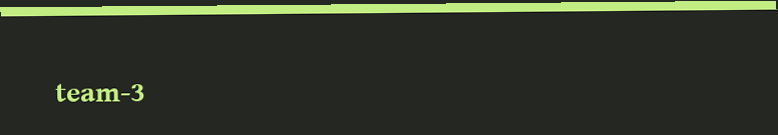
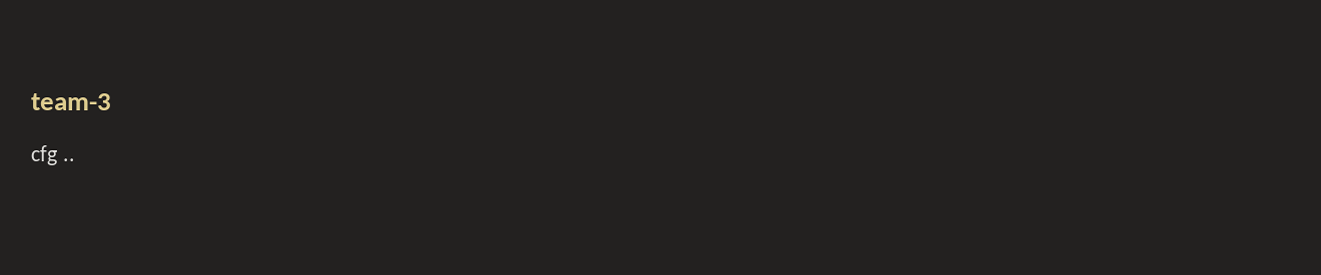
+ cfg ..

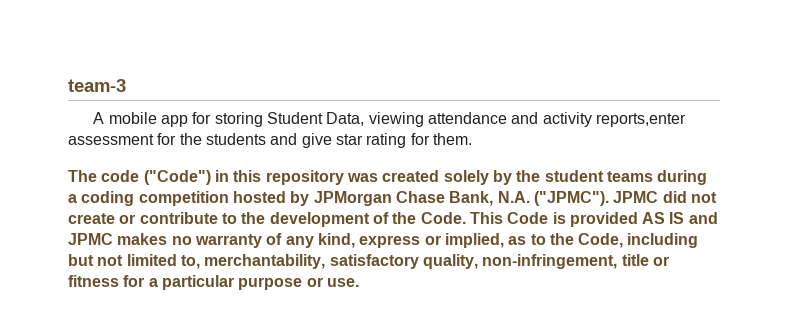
- cfg ..
+ A mobile app for storing Student Data, viewing attendance and activity reports,enter assessment for the students and give star rating for them.
+ The code ("Code") in this repository was created solely by the student teams during a coding competition hosted by JPMorgan Chase Bank, N.A. ("JPMC"). JPMC did not create or contribute to the development of the Code. This Code is provided AS IS and JPMC makes no warranty of any kind, express or implied, as to the Code, including but not limited to, merchantability, satisfactory quality, non-infringement, title or fitness for a particular purpose or use.

